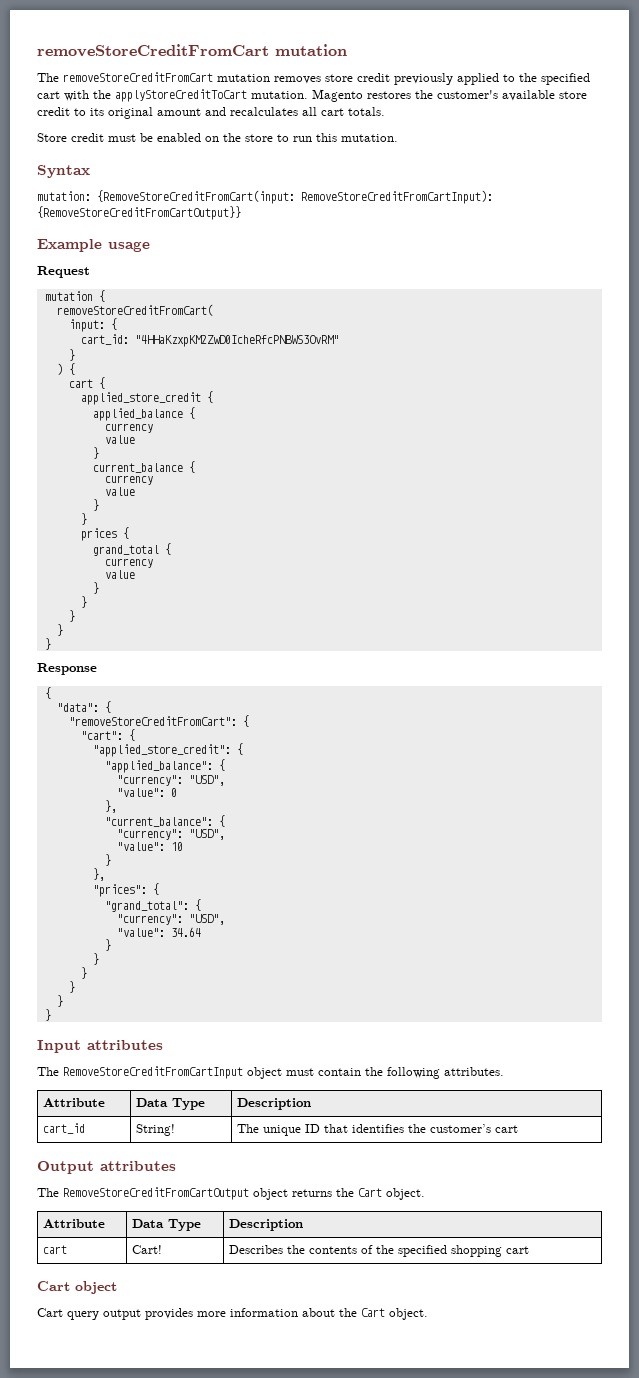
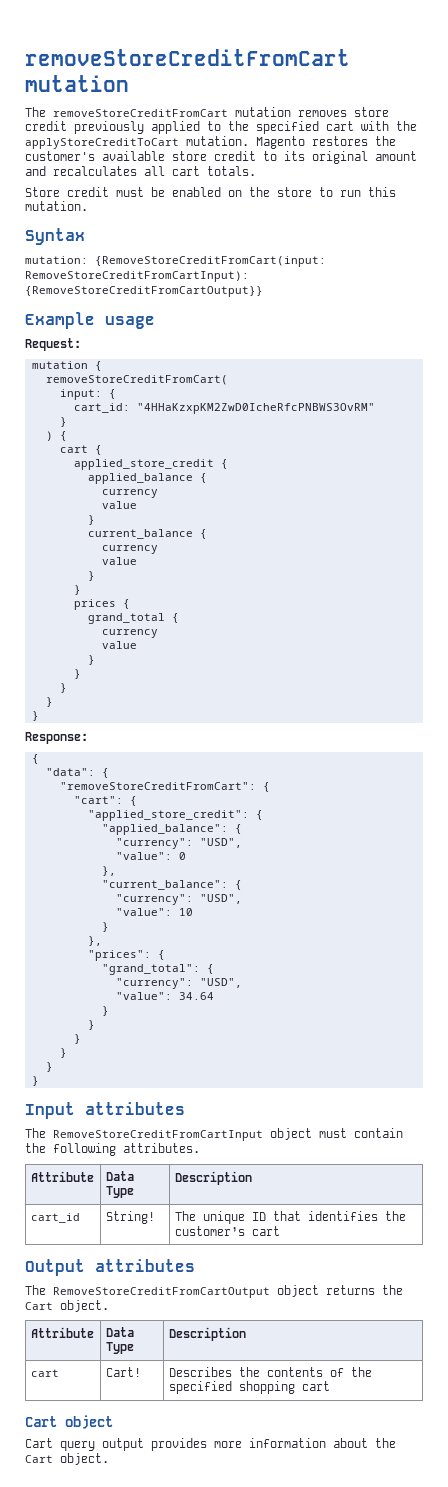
- Request
+ Request:
- Response
+ Response:

